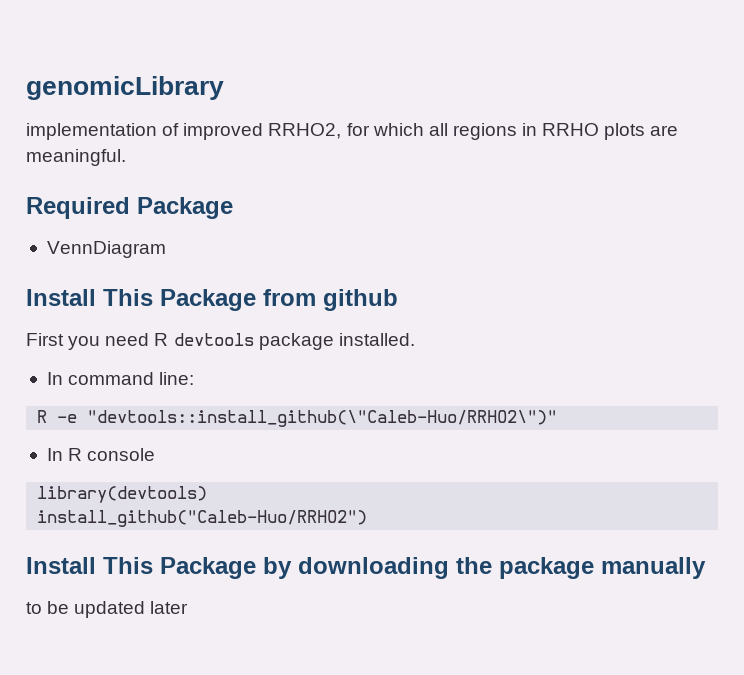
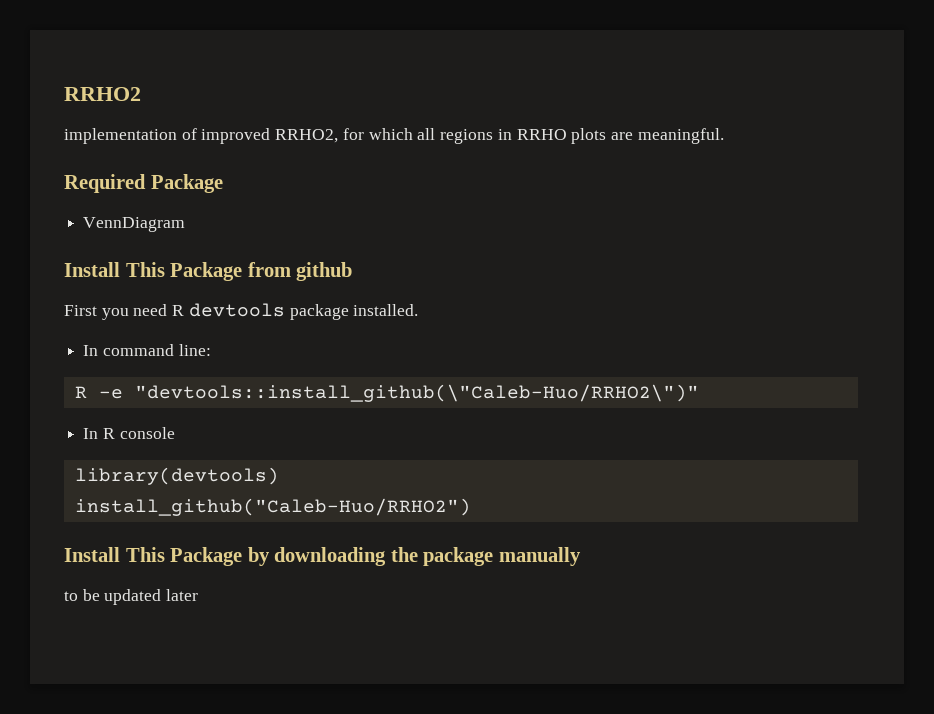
- genomicLibrary
+ RRHO2

